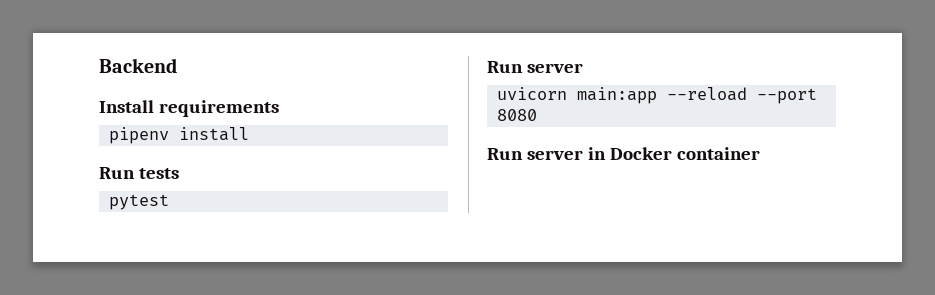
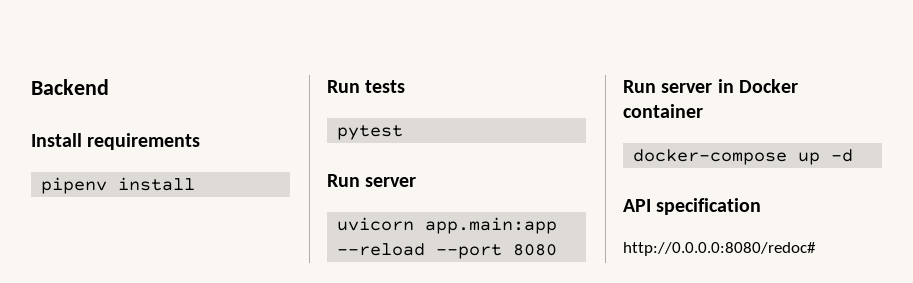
- uvicorn main:app --reload --port 8080
+ uvicorn app.main:app --reload --port 8080
+ docker-compose up -d
+ API specification
+ http://0.0.0.0:8080/redoc#

